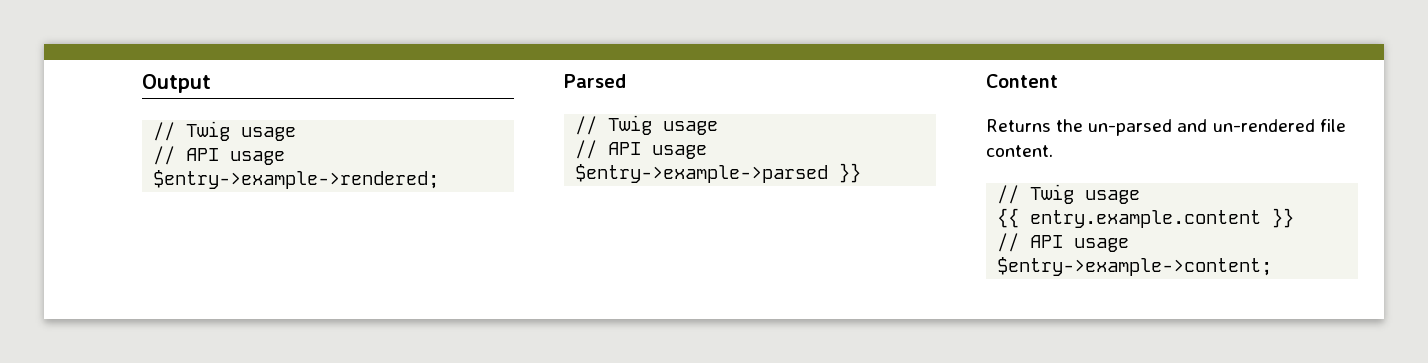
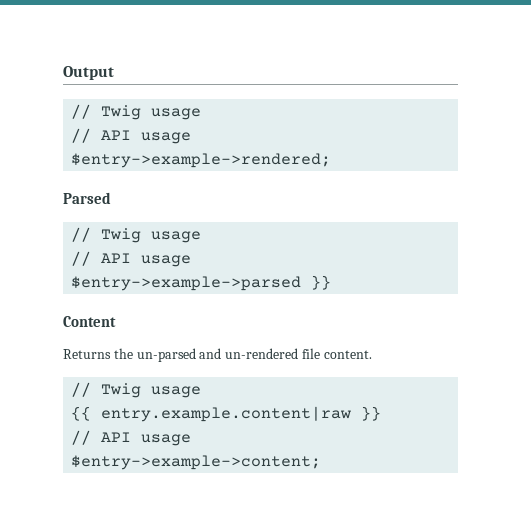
- {{ entry.example.content }}
+ {{ entry.example.content|raw }}

